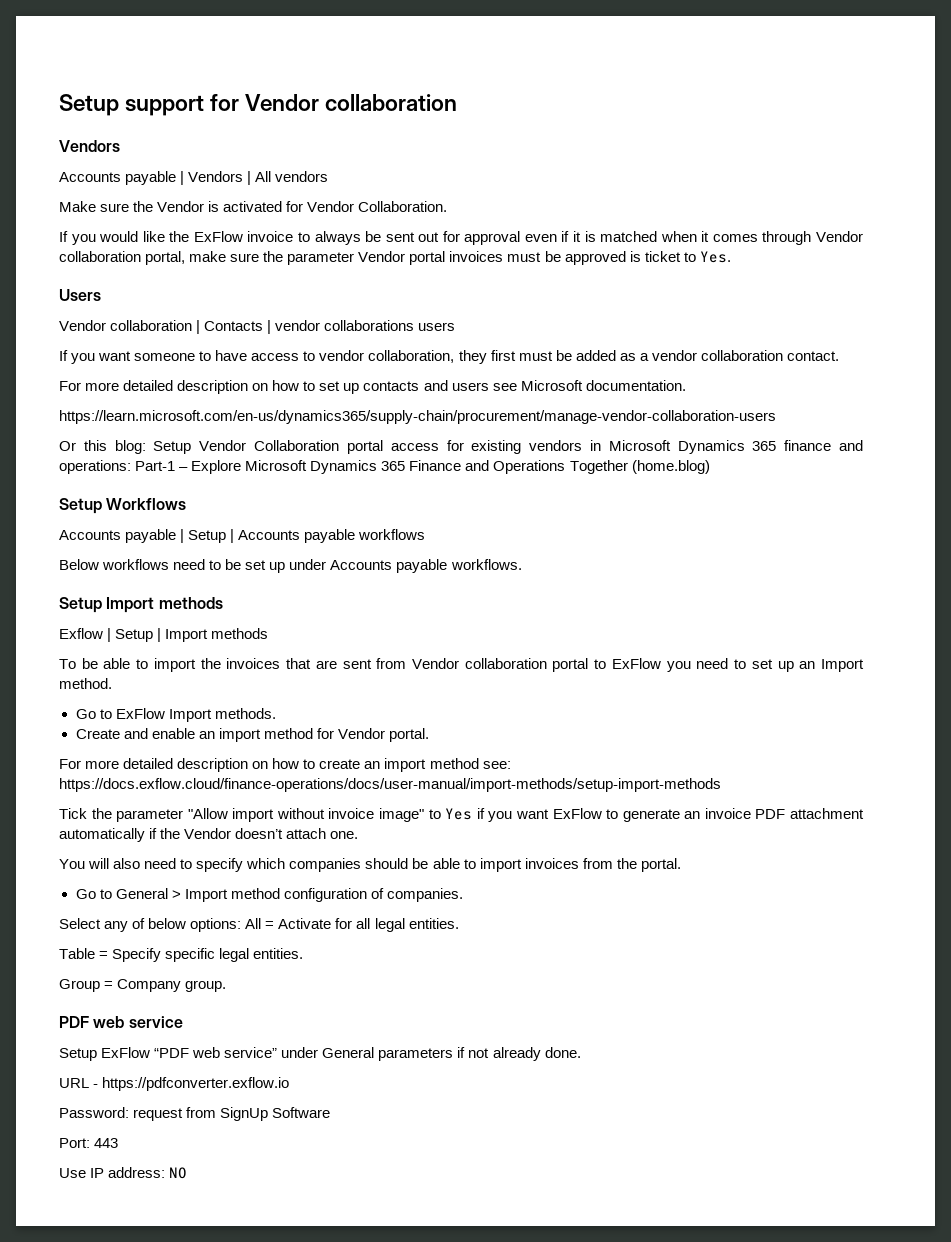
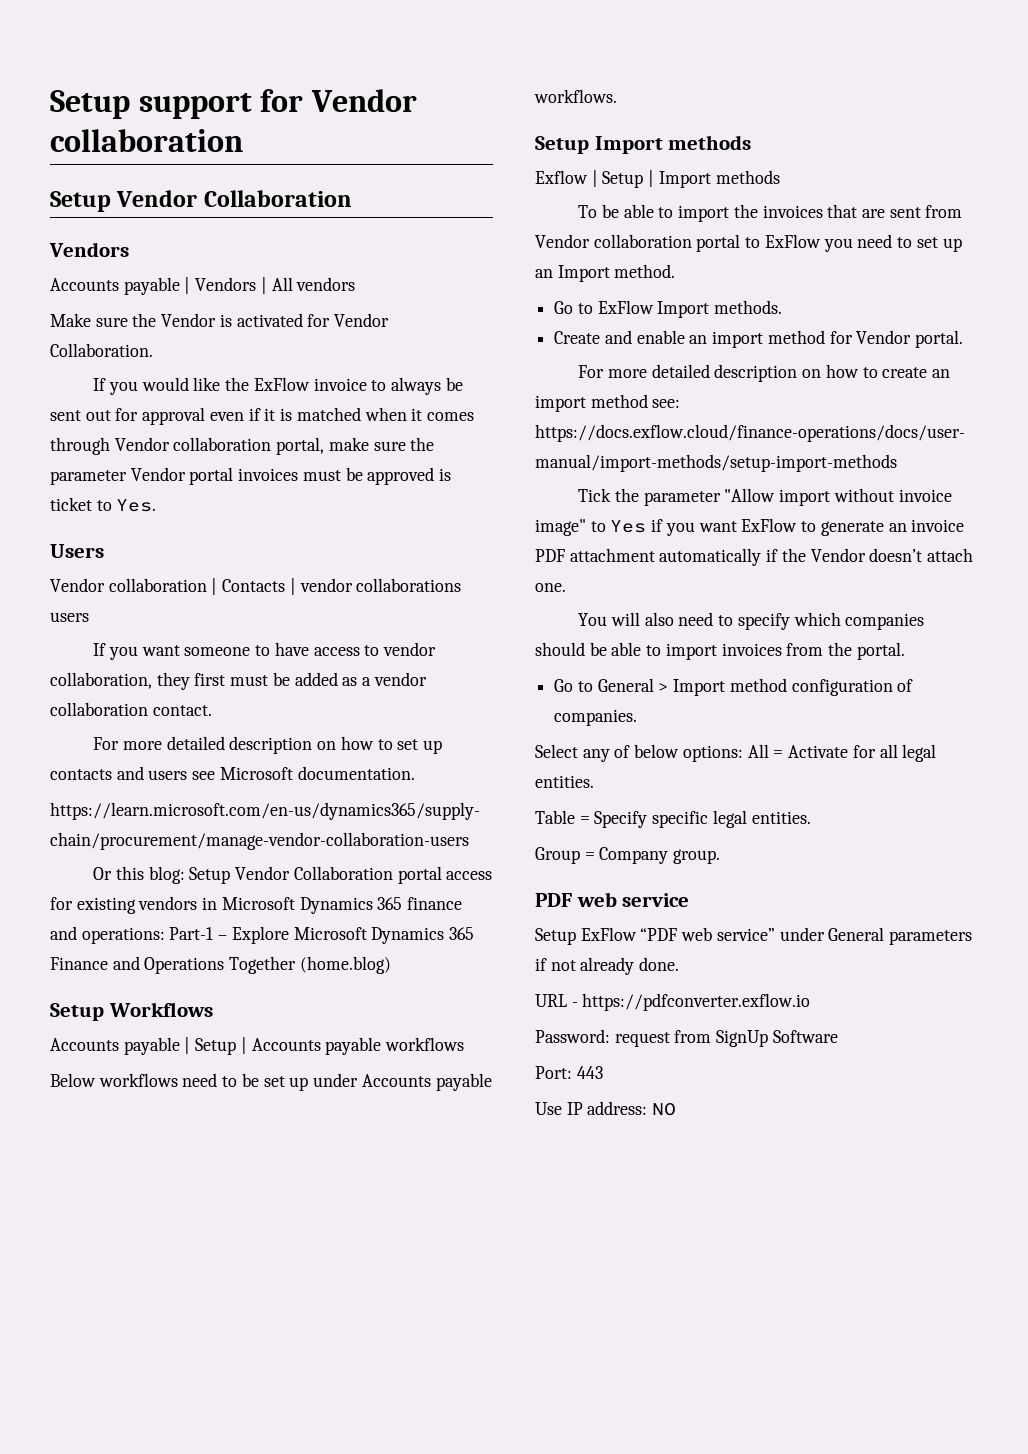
  Setup support for Vendor collaboration
+ Setup Vendor Collaboration

